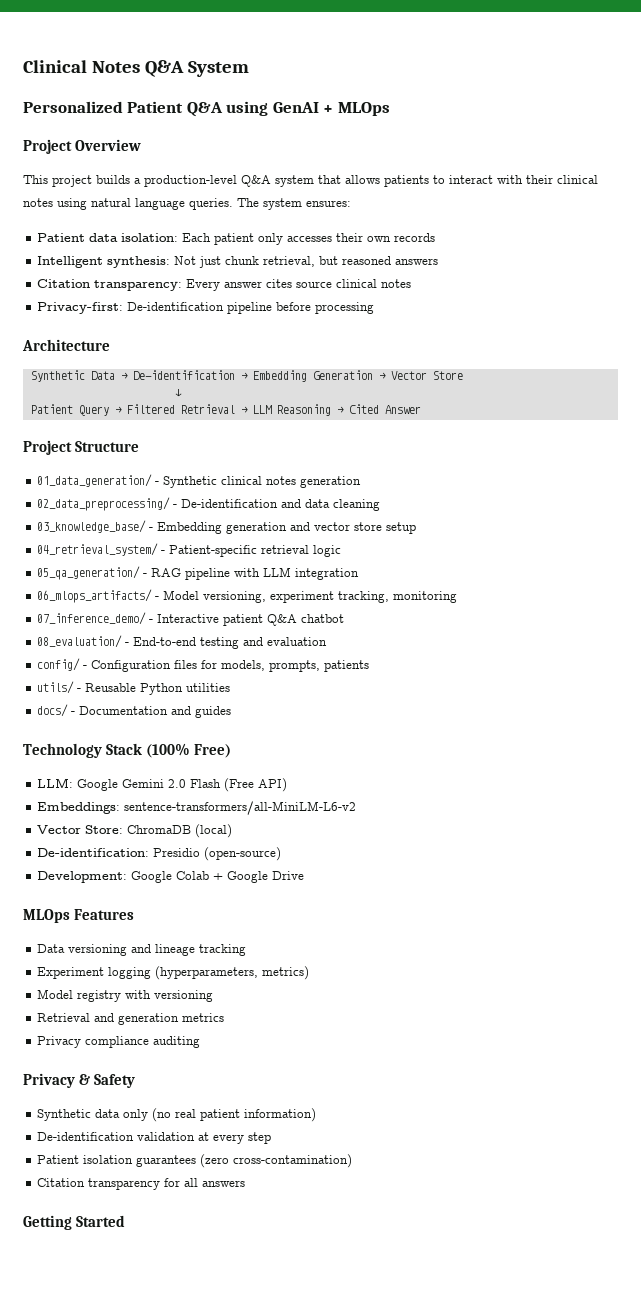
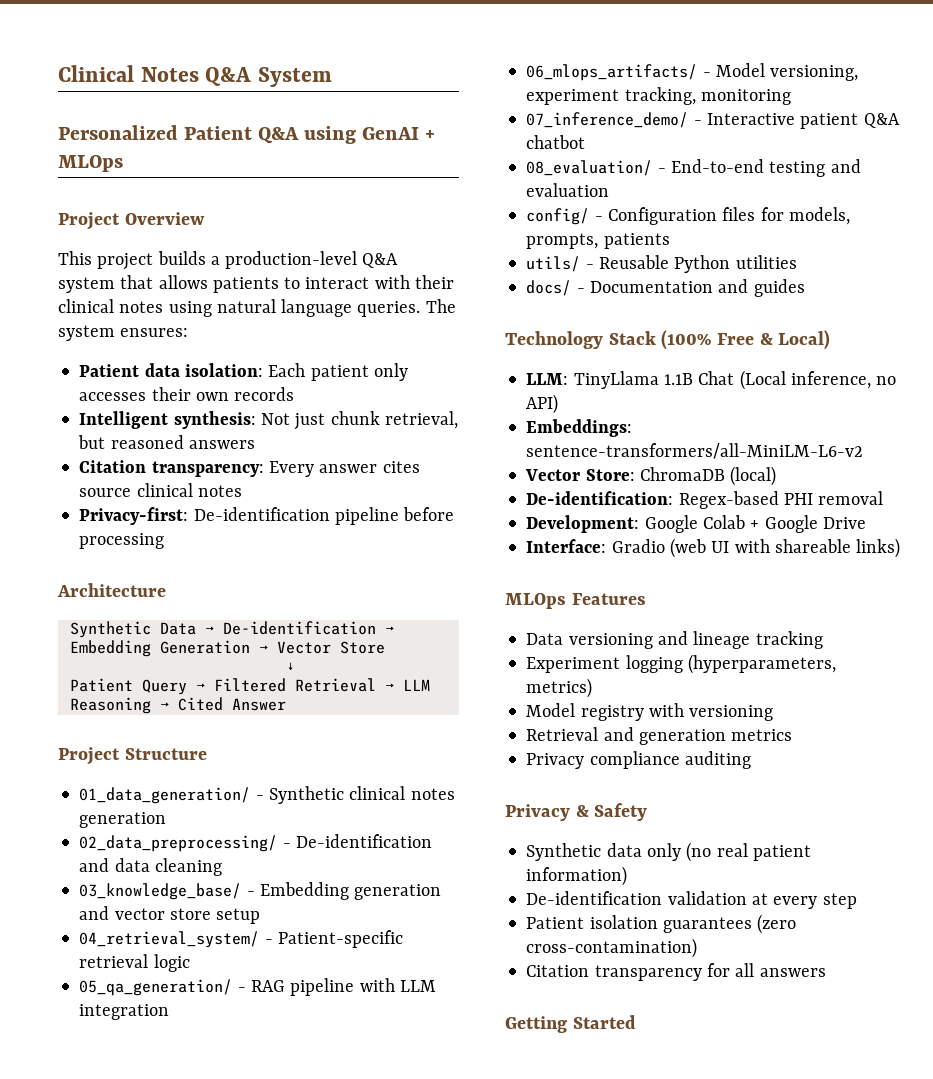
- Technology Stack (100% Free)
- LLM: Google Gemini 2.0 Flash (Free API)
+ Technology Stack (100% Free & Local)
+ LLM: TinyLlama 1.1B Chat (Local inference, no API)
- De-identification: Presidio (open-source)
+ De-identification: Regex-based PHI removal
+ Interface: Gradio (web UI with shareable links)

